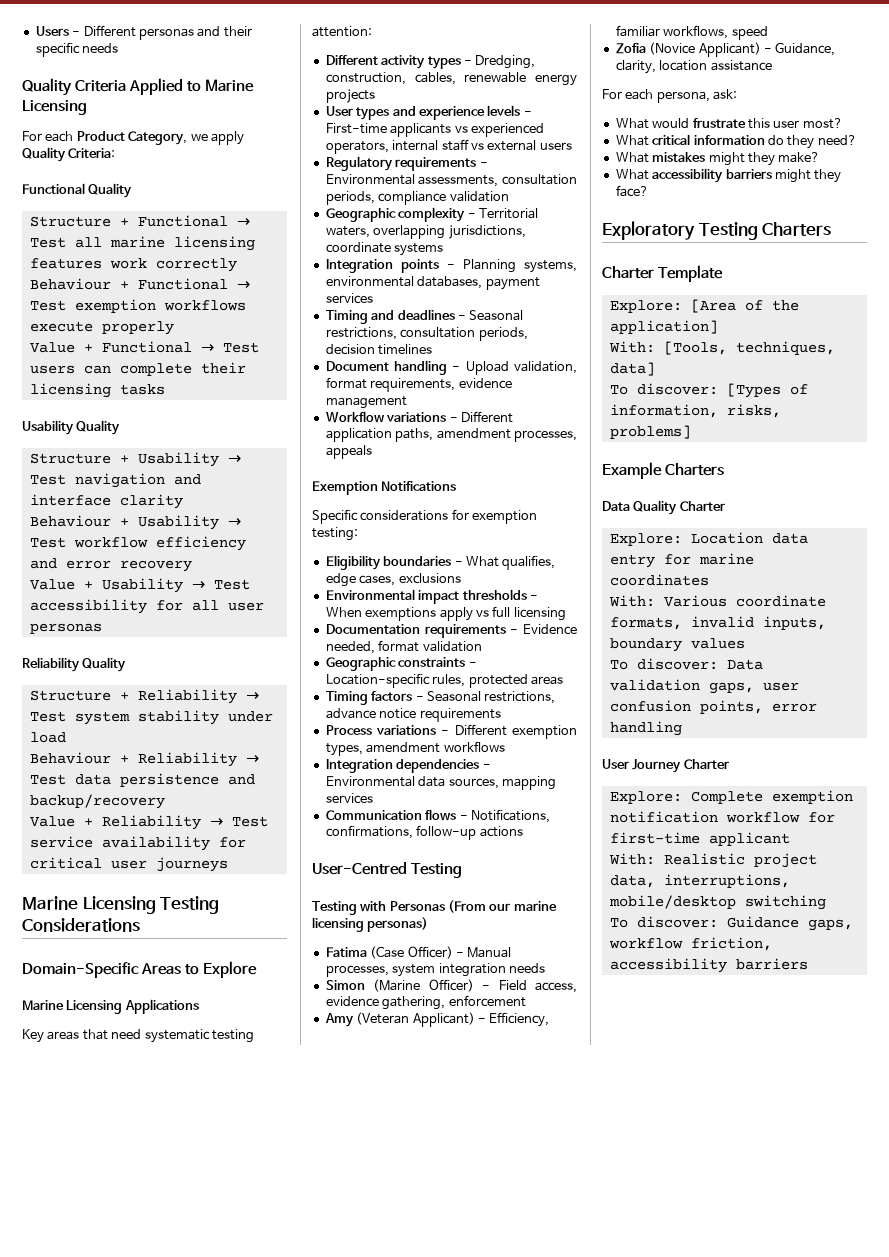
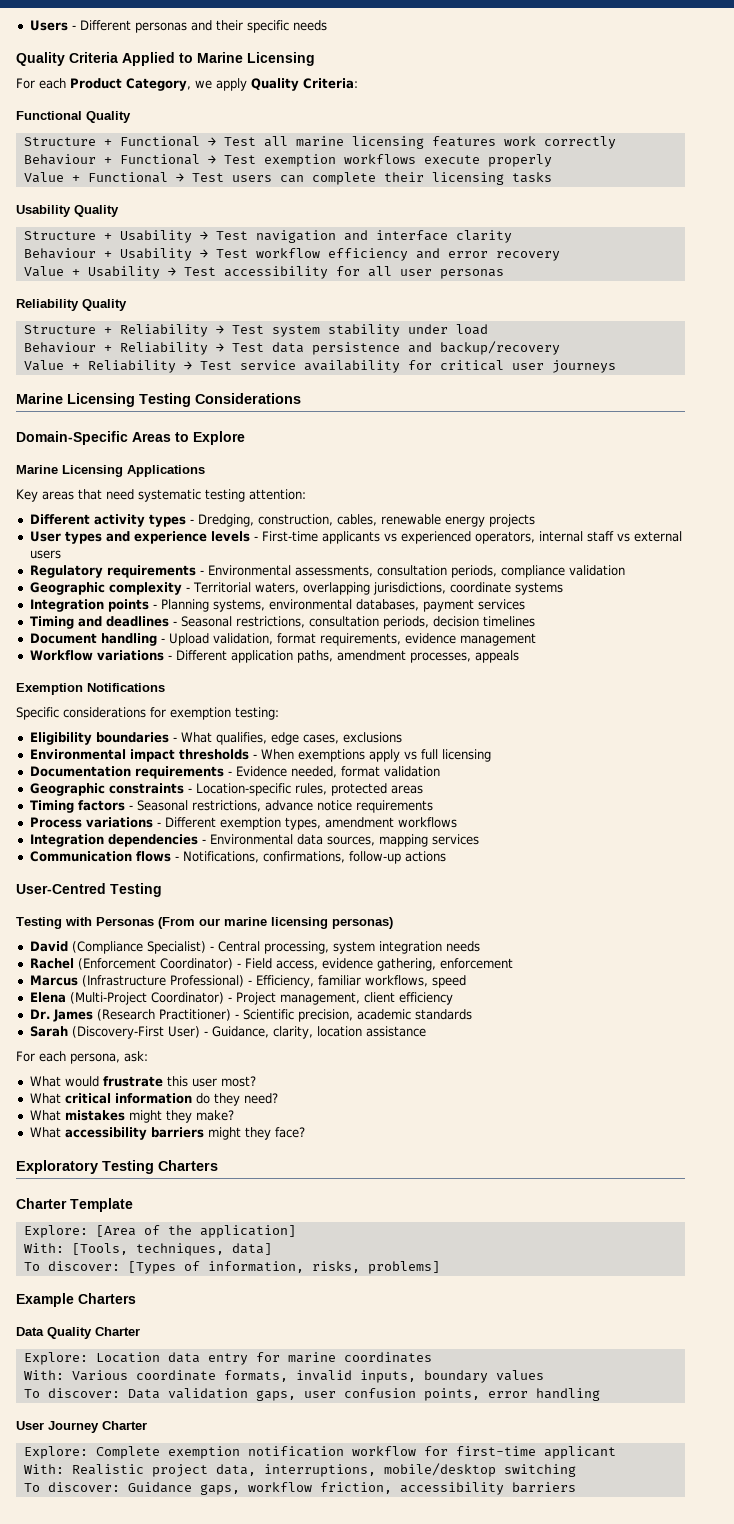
- Fatima (Case Officer) - Manual processes, system integration needs
+ David (Compliance Specialist) - Central processing, system integration needs
- Simon (Marine Officer) - Field access, evidence gathering, enforcement
+ Rachel (Enforcement Coordinator) - Field access, evidence gathering, enforcement
- Amy (Veteran Applicant) - Efficiency, familiar workflows, speed
+ Marcus (Infrastructure Professional) - Efficiency, familiar workflows, speed
- Zofia (Novice Applicant) - Guidance, clarity, location assistance
+ Elena (Multi-Project Coordinator) - Project management, client efficiency
+ Dr. James (Research Practitioner) - Scientific precision, academic standards
+ Sarah (Discovery-First User) - Guidance, clarity, location assistance

